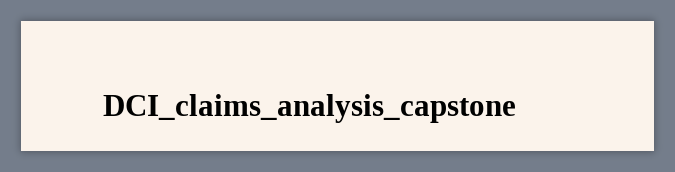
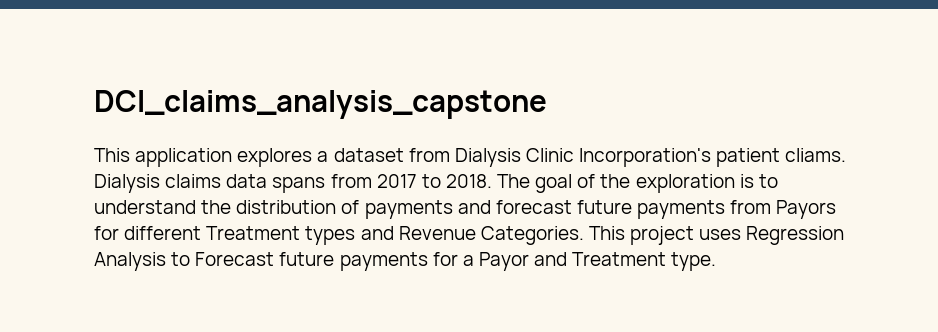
+ This application explores a dataset from Dialysis Clinic Incorporation's patient cliams. Dialysis claims data spans from 2017 to 2018. The goal of the exploration is to understand the distribution of payments and forecast future payments from Payors for different Treatment types and Revenue Categories. This project uses Regression Analysis to Forecast future payments for a Payor and Treatment type.

